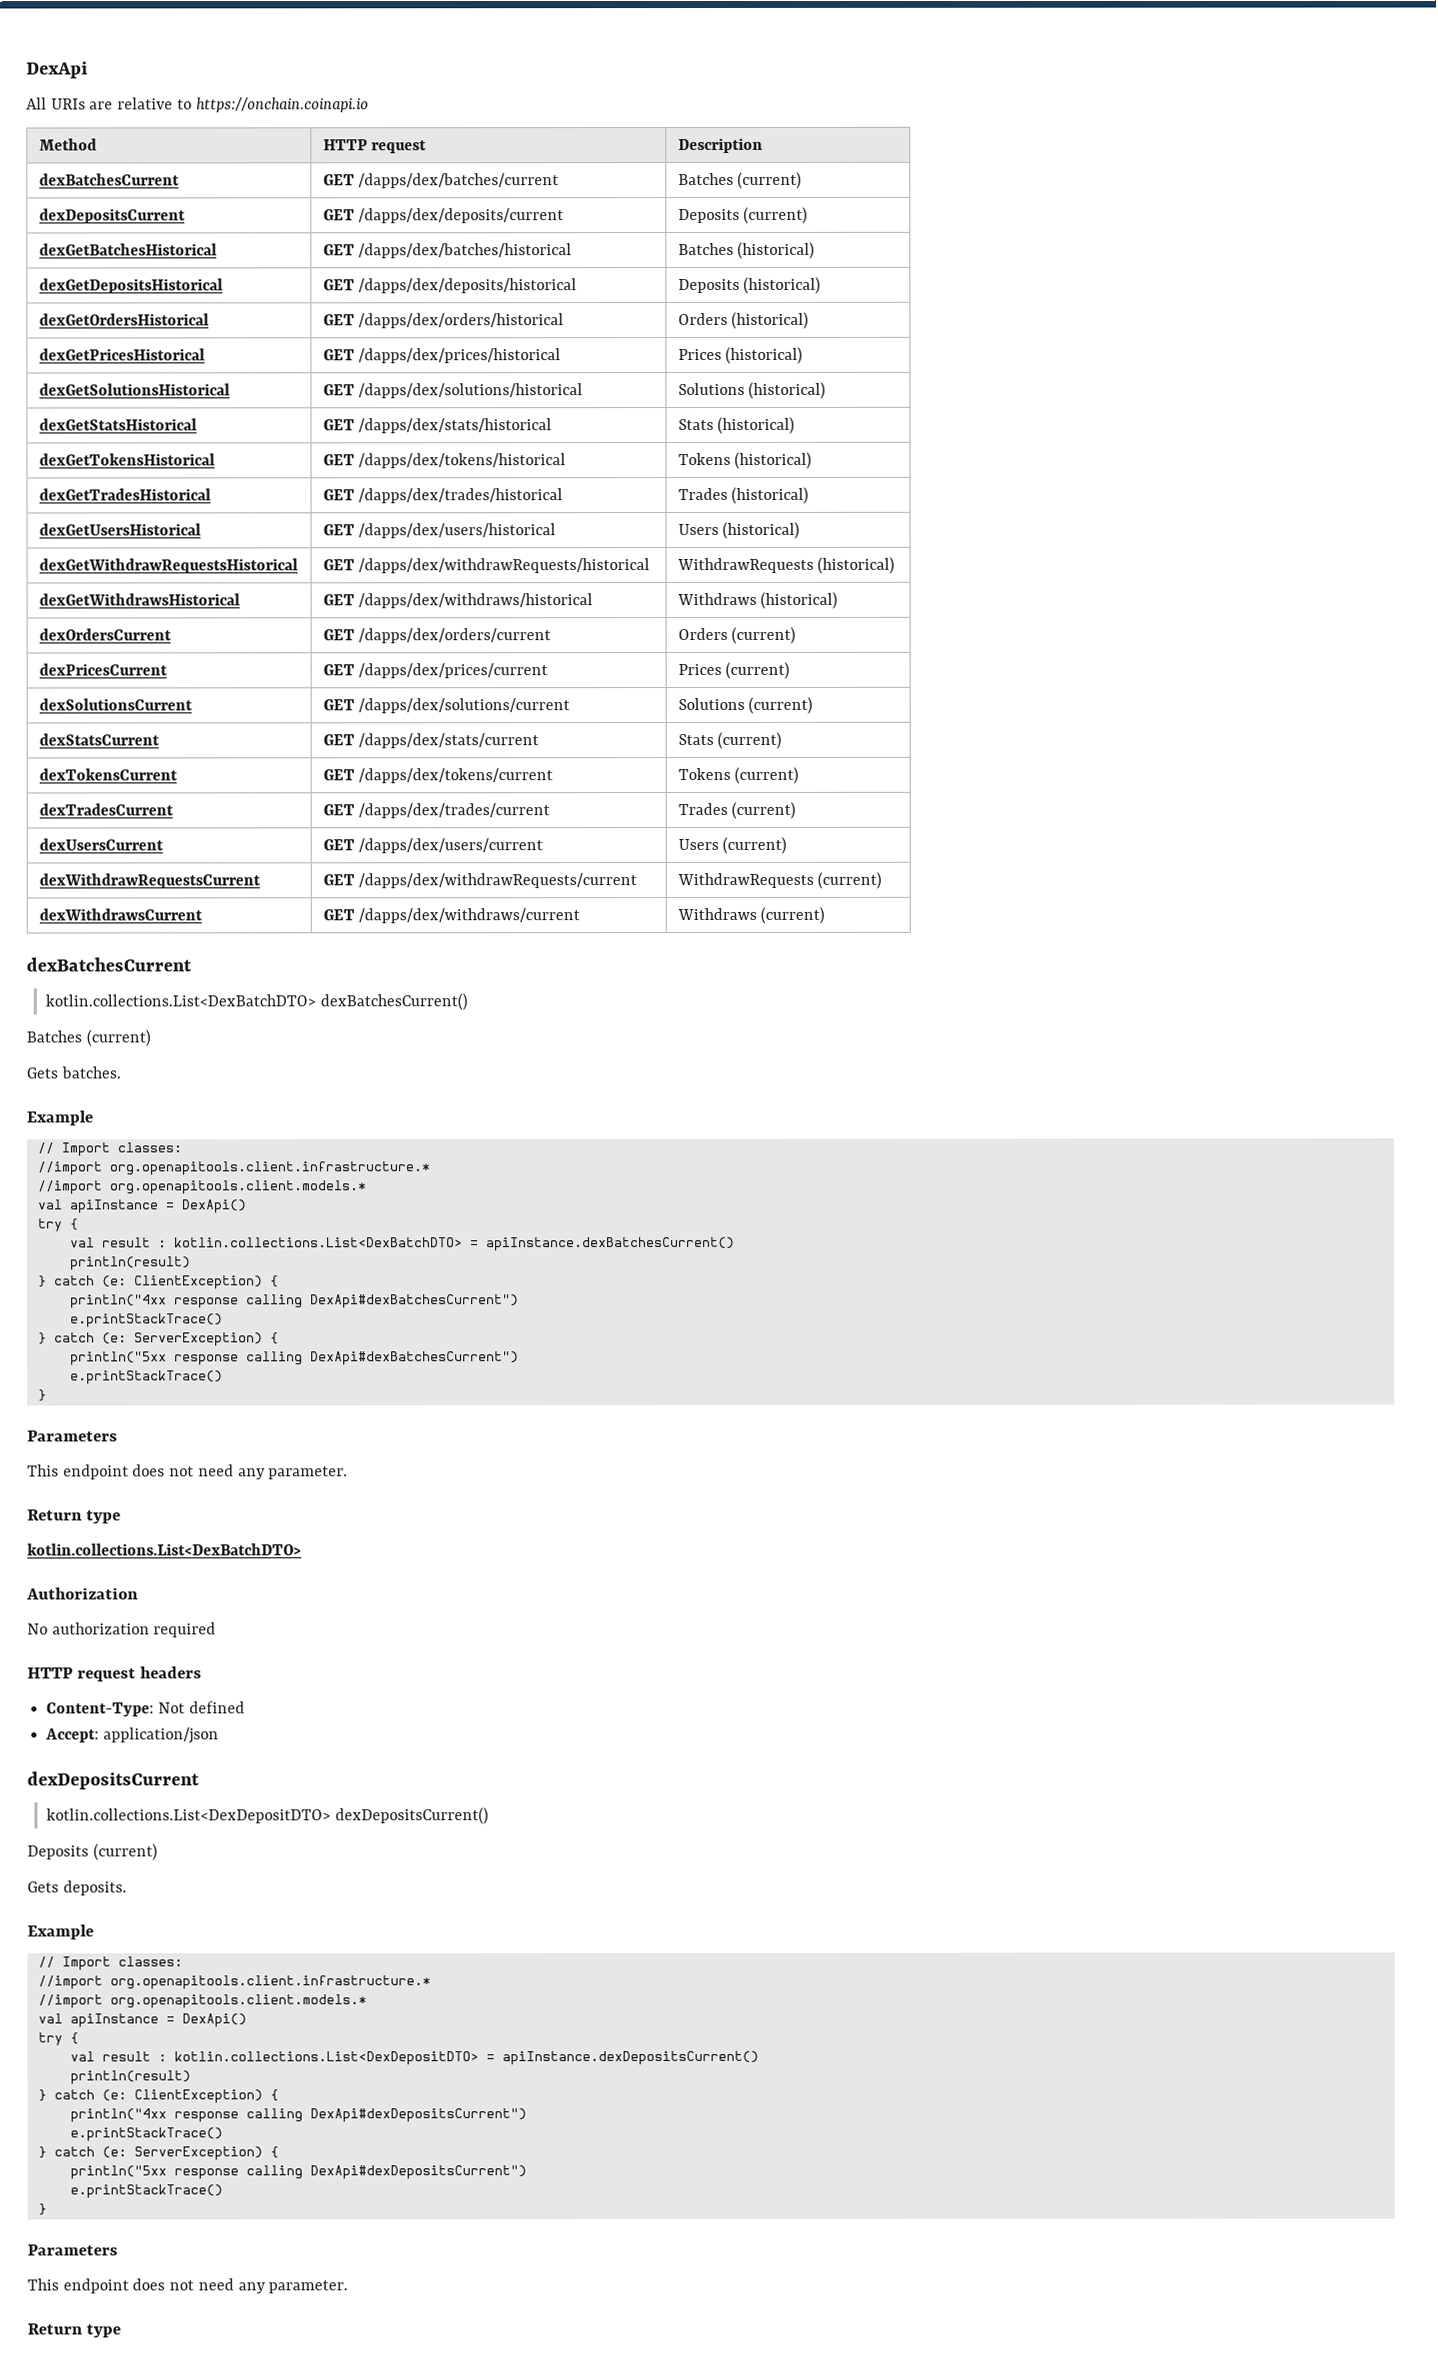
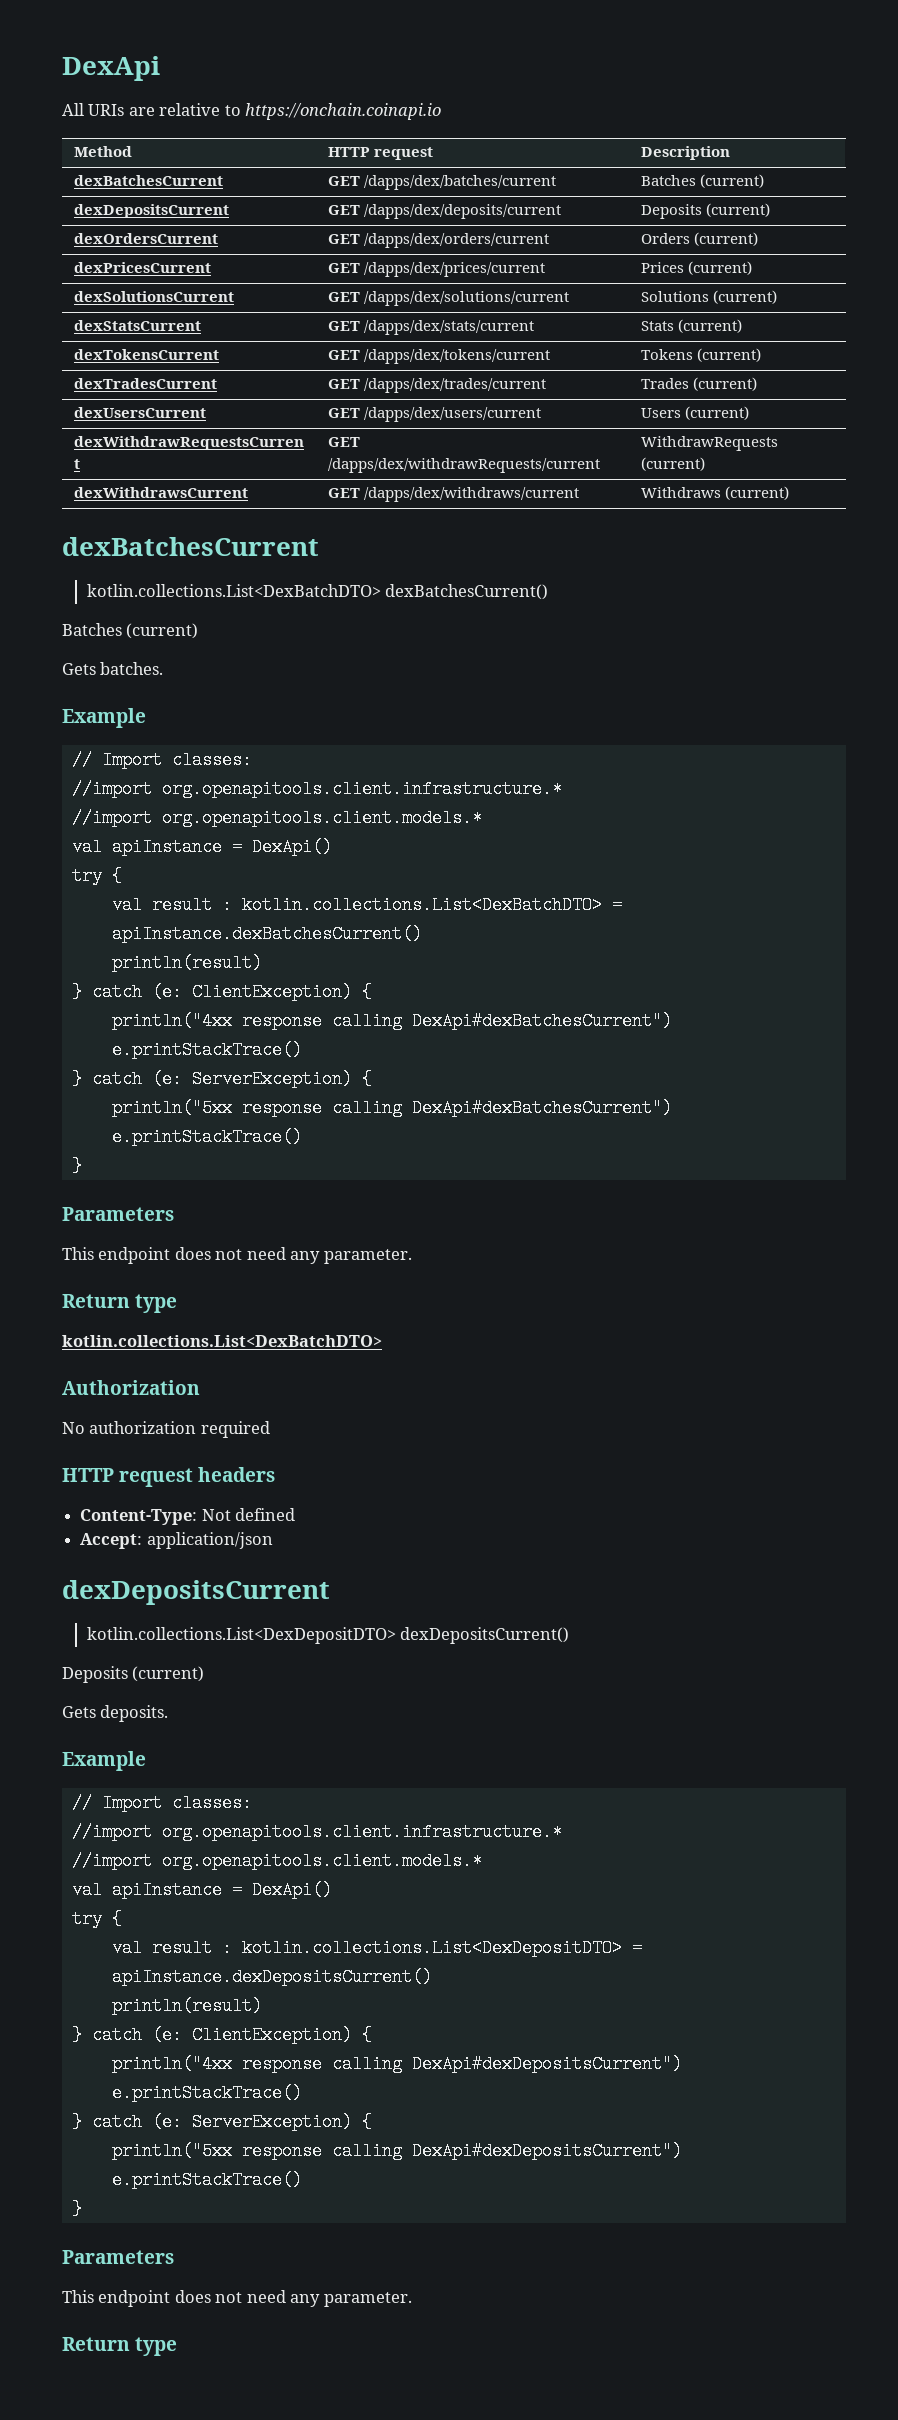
- dexGetBatchesHistorical | GET /dapps/dex/batches/historical | Batches (historical)
- dexGetDepositsHistorical | GET /dapps/dex/deposits/historical | Deposits (historical)
- dexGetOrdersHistorical | GET /dapps/dex/orders/historical | Orders (historical)
- dexGetPricesHistorical | GET /dapps/dex/prices/historical | Prices (historical)
- dexGetSolutionsHistorical | GET /dapps/dex/solutions/historical | Solutions (historical)
- dexGetStatsHistorical | GET /dapps/dex/stats/historical | Stats (historical)
- dexGetTokensHistorical | GET /dapps/dex/tokens/historical | Tokens (historical)
- dexGetTradesHistorical | GET /dapps/dex/trades/historical | Trades (historical)
- dexGetUsersHistorical | GET /dapps/dex/users/historical | Users (historical)
- dexGetWithdrawRequestsHistorical | GET /dapps/dex/withdrawRequests/historical | WithdrawRequests (historical)
- dexGetWithdrawsHistorical | GET /dapps/dex/withdraws/historical | Withdraws (historical)

